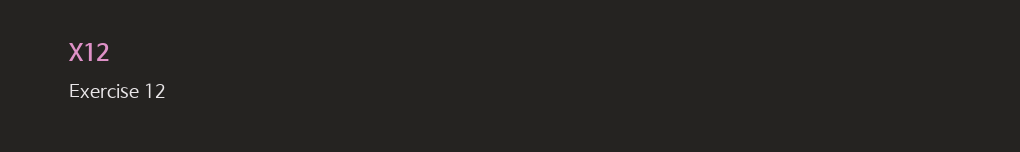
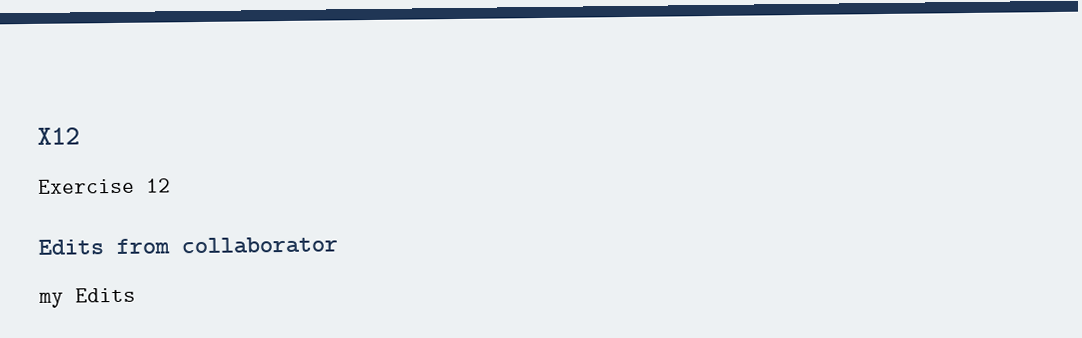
+ Edits from collaborator
+ my Edits

